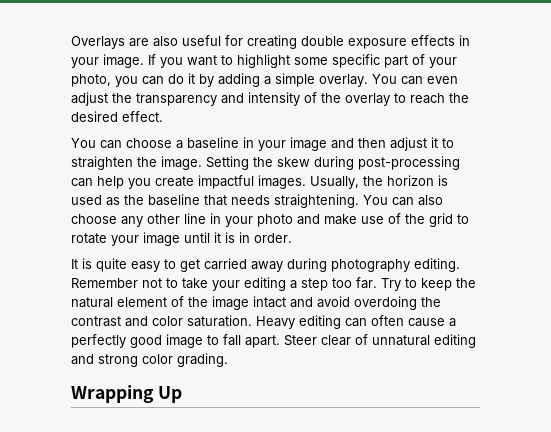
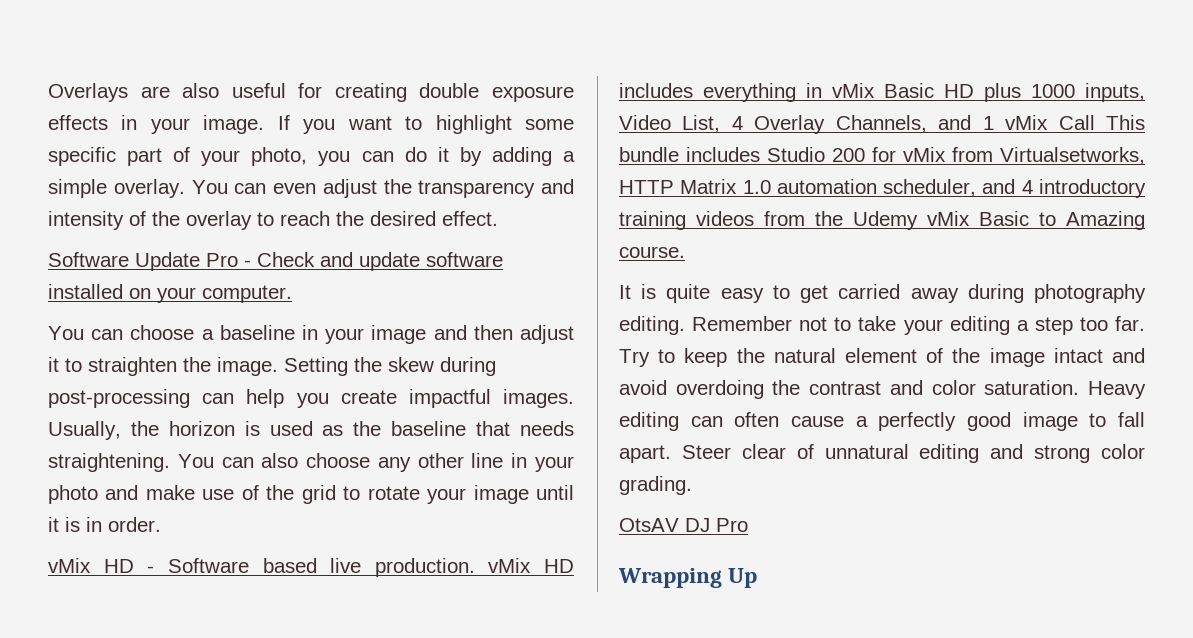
+ Software Update Pro - Check and update software installed on your computer.
+ vMix HD - Software based live production. vMix HD includes everything in vMix Basic HD plus 1000 inputs, Video List, 4 Overlay Channels, and 1 vMix Call This bundle includes Studio 200 for vMix from Virtualsetworks, HTTP Matrix 1.0 automation scheduler, and 4 introductory training videos from the Udemy vMix Basic to Amazing course.
+ OtsAV DJ Pro

